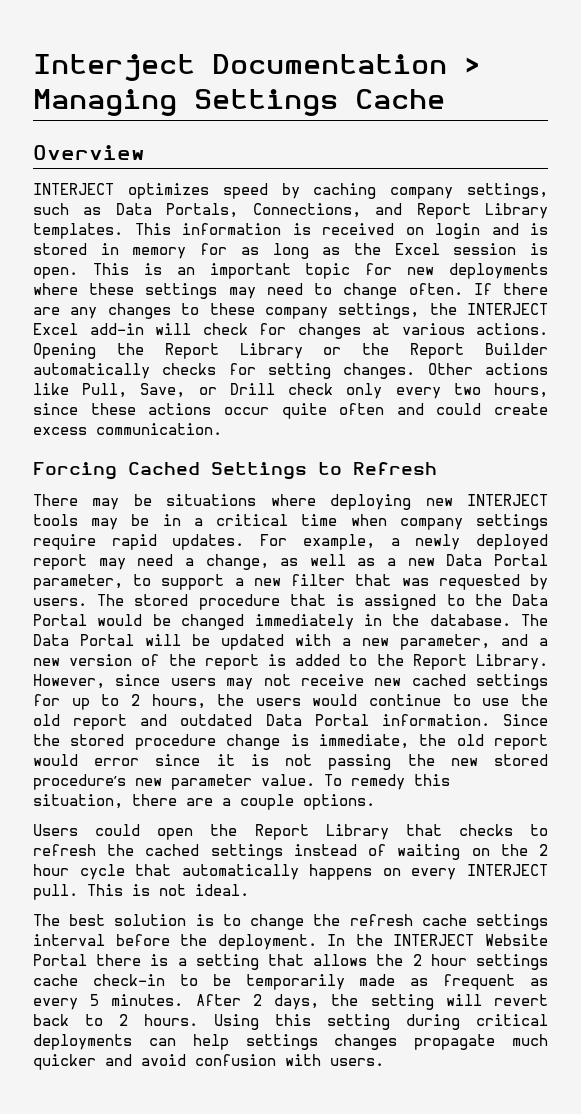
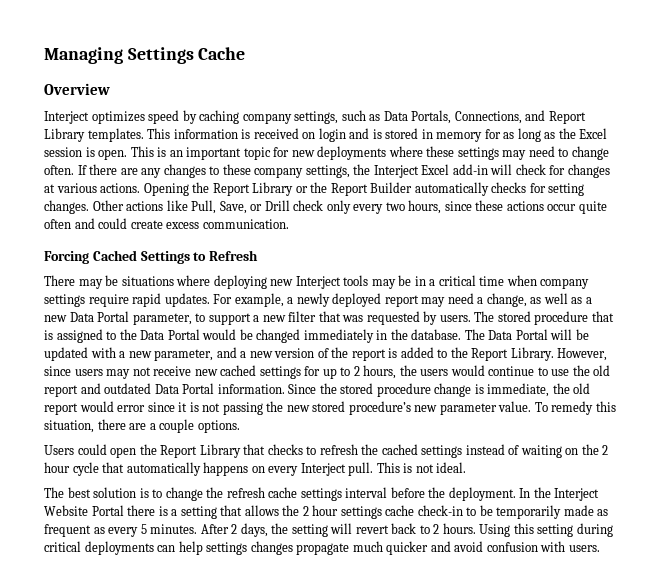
- Interject Documentation > Managing Settings Cache
+ Managing Settings Cache
- INTERJECT optimizes speed by caching company settings, such as Data Portals, Connections, and Report Library templates.
+ Interject optimizes speed by caching company settings, such as Data Portals, Connections, and Report Library templates.
- If there are any changes to these company settings, the INTERJECT Excel add-in will check for changes at various actions.
+ If there are any changes to these company settings, the Interject Excel add-in will check for changes at various actions.
- There may be situations where deploying new INTERJECT tools may be in a critical time when company settings require rapid updates.
+ There may be situations where deploying new Interject tools may be in a critical time when company settings require rapid updates.
- Users could open the Report Library that checks to refresh the cached settings instead of waiting on the 2 hour cycle that automatically happens on every INTERJECT pull.
+ Users could open the Report Library that checks to refresh the cached settings instead of waiting on the 2 hour cycle that automatically happens on every Interject pull.
- In the INTERJECT Website Portal there is a setting that allows the 2 hour settings cache check-in to be temporarily made as frequent as every 5 minutes.
+ In the Interject Website Portal there is a setting that allows the 2 hour settings cache check-in to be temporarily made as frequent as every 5 minutes.

